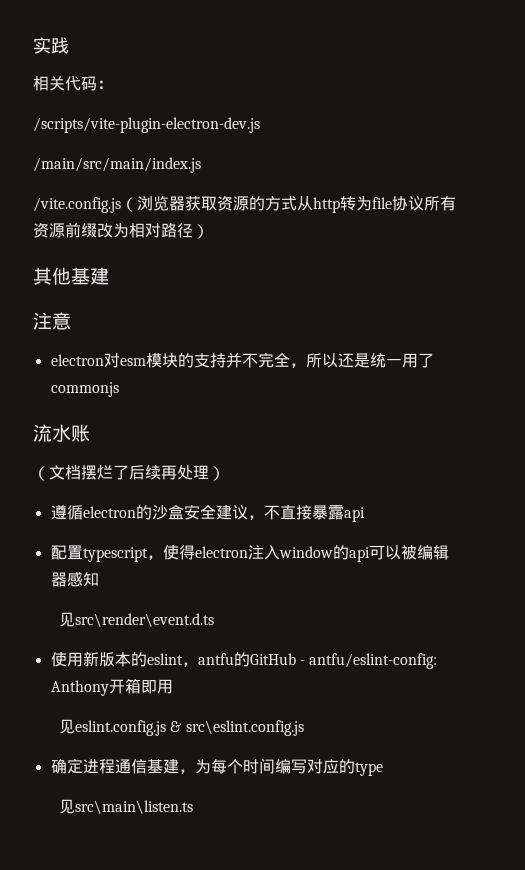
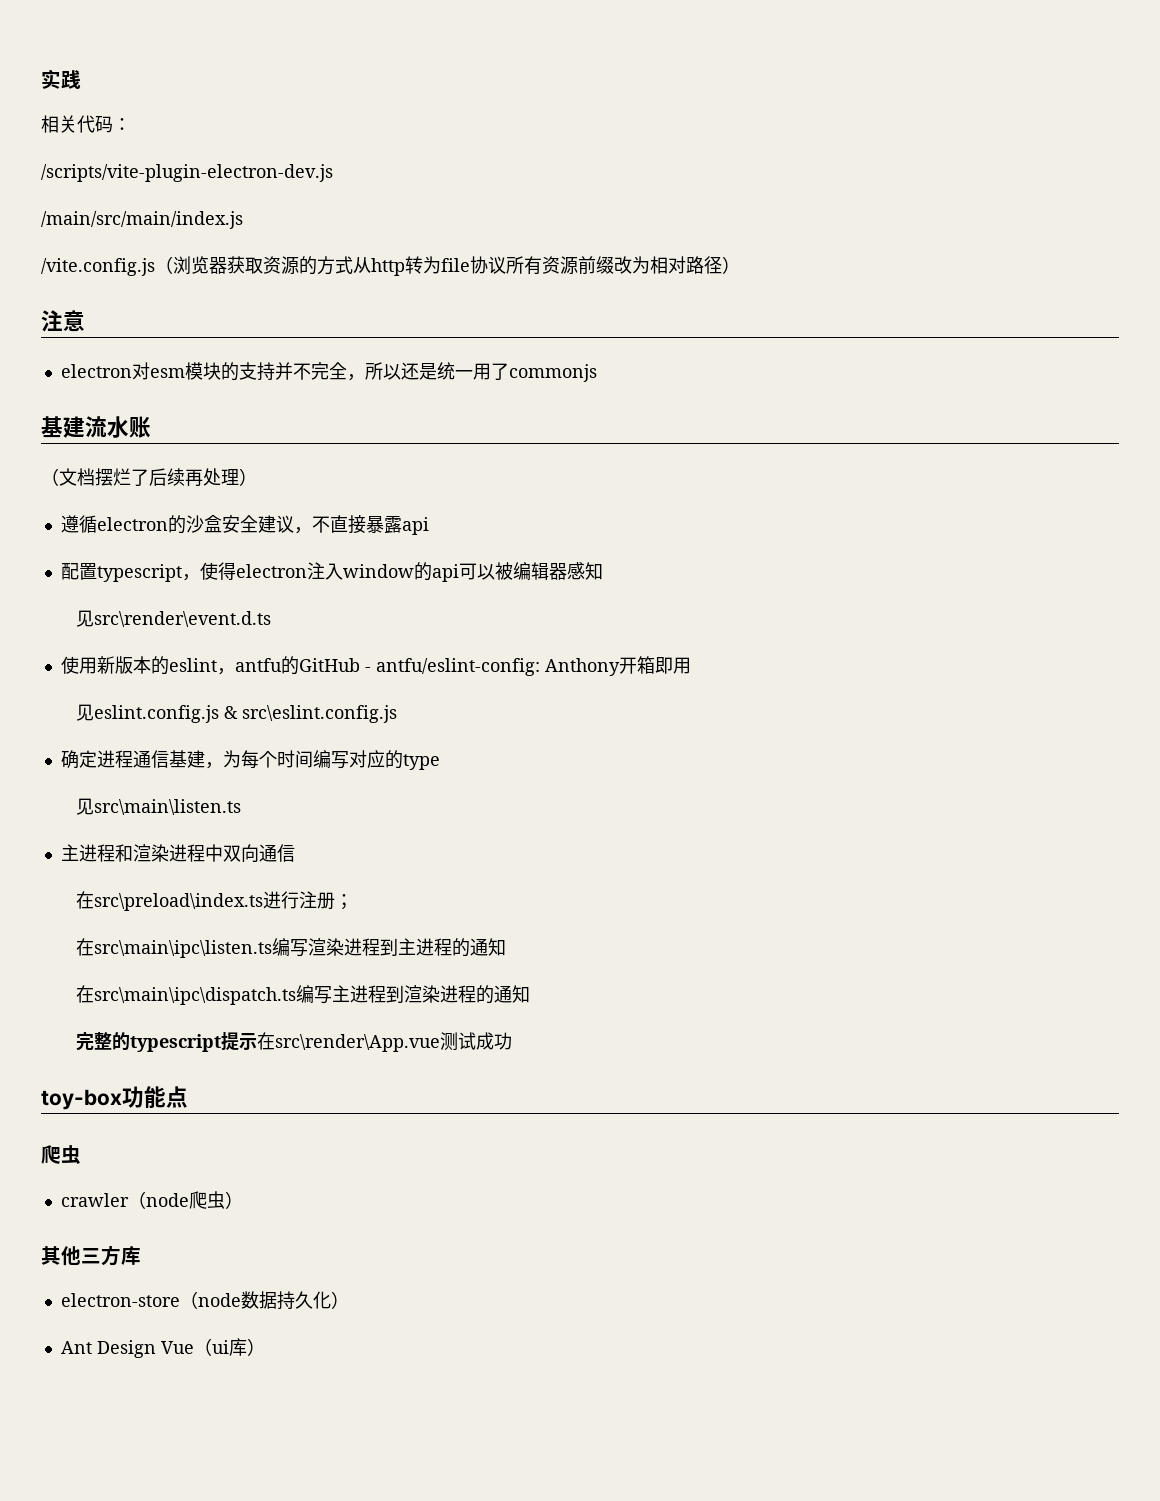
- 其他基建
- 流水账
+ 基建流水账
+ 主进程和渲染进程中双向通信
+ 在src\preload\index.ts进行注册；
+ 在src\main\ipc\listen.ts编写渲染进程到主进程的通知
+ 在src\main\ipc\dispatch.ts编写主进程到渲染进程的通知
+ 完整的typescript提示在src\render\App.vue测试成功
+ toy-box功能点
+ 爬虫
+ crawler（node爬虫）
+ 其他三方库
+ electron-store（node数据持久化）
+ Ant Design Vue（ui库）

